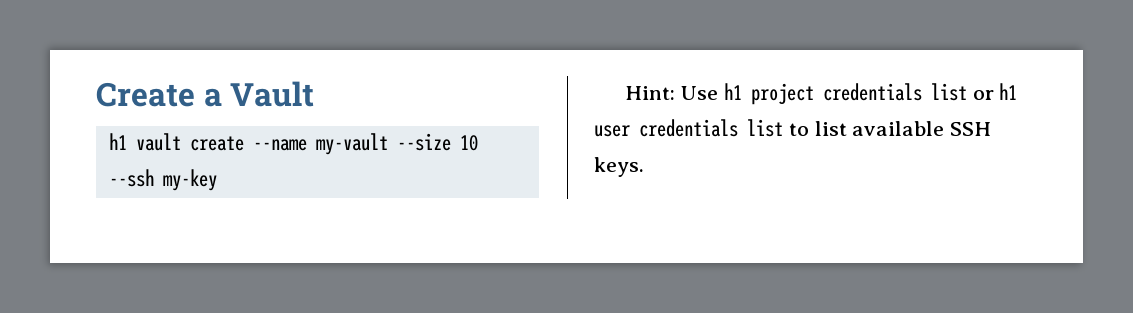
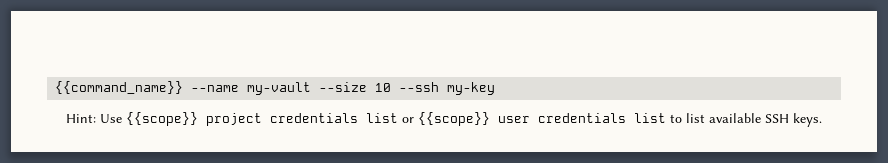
- Create a Vault
- h1 vault create --name my-vault --size 10 --ssh my-key
+ {{command_name}} --name my-vault --size 10 --ssh my-key
- Hint: Use h1 project credentials list or h1 user credentials list to list available SSH keys.
+ Hint: Use {{scope}} project credentials list or {{scope}} user credentials list to list available SSH keys.

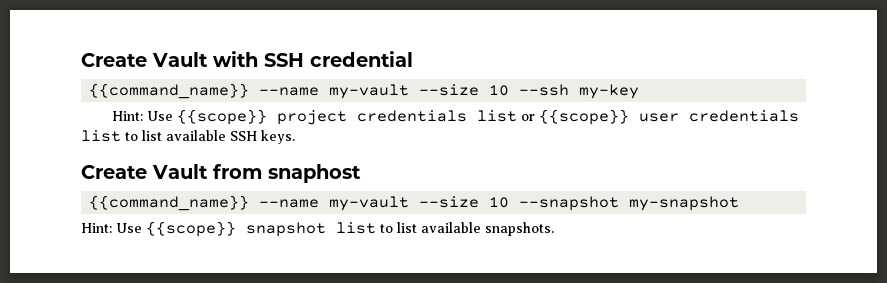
+ Create Vault with SSH credential
+ Create Vault from snaphost
+ {{command_name}} --name my-vault --size 10 --snapshot my-snapshot
+ Hint: Use {{scope}} snapshot list to list available snapshots.

